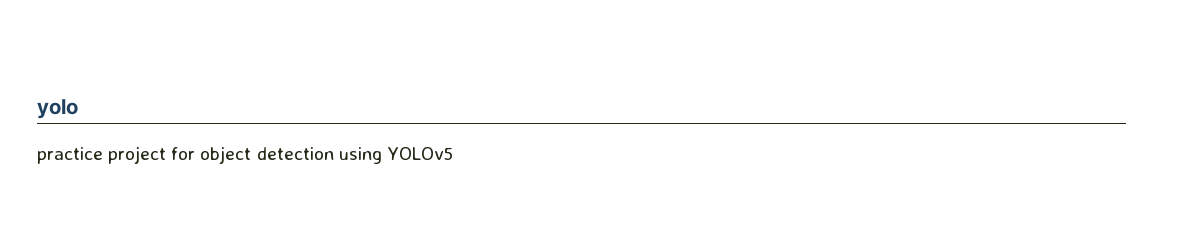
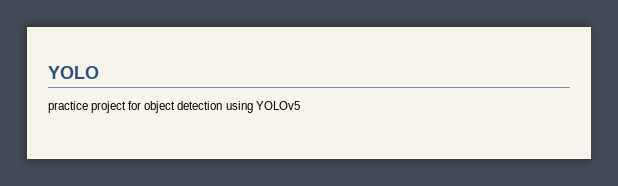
- yolo
+ YOLO

